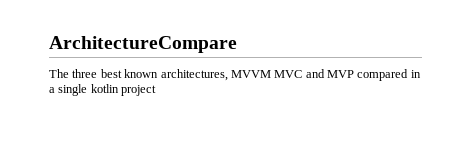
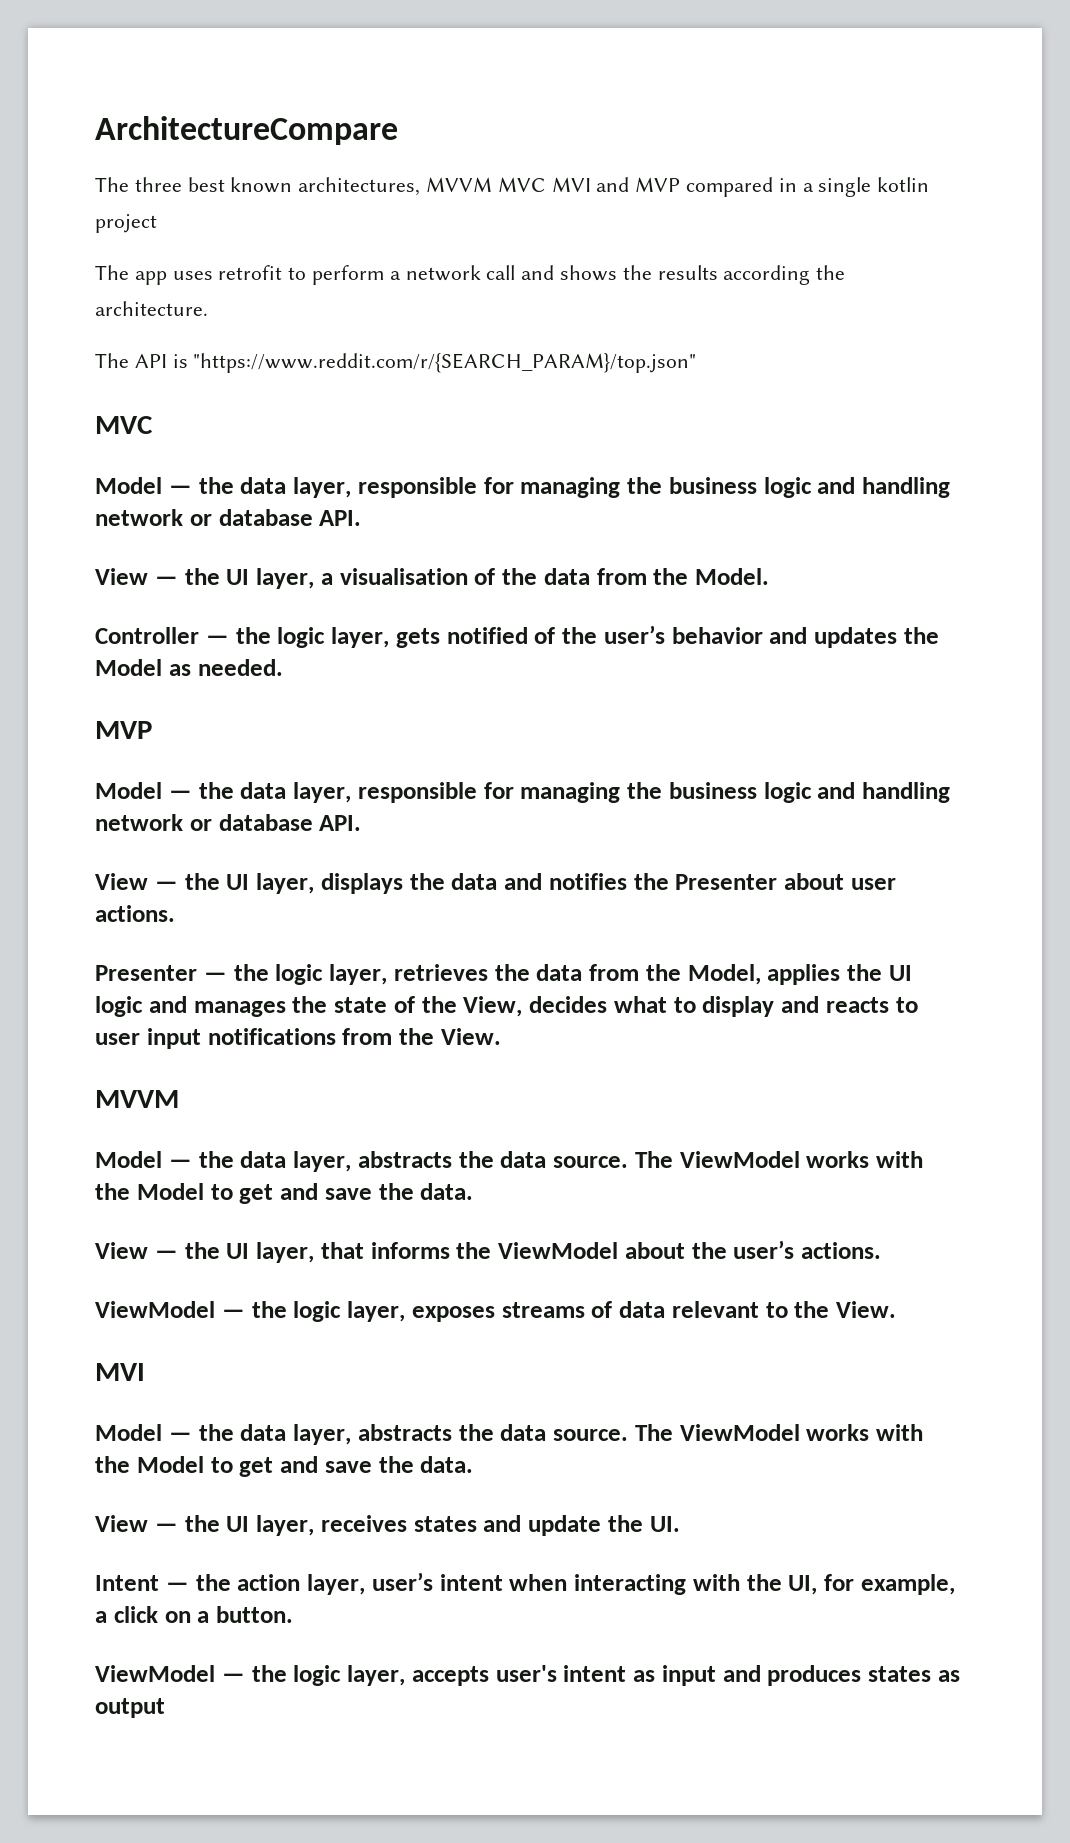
- The three best known architectures, MVVM MVC and MVP compared in a single kotlin project
+ The three best known architectures, MVVM MVC MVI and MVP compared in a single kotlin project
+ The app uses retrofit to perform a network call and shows the results according the architecture.
+ The API is "https://www.reddit.com/r/{SEARCH_PARAM}/top.json"
+ MVC
+ Model — the data layer, responsible for managing the business logic and handling network or database API.
+ View — the UI layer, a visualisation of the data from the Model.
+ Controller — the logic layer, gets notified of the user’s behavior and updates the Model as needed.
+ MVP
+ Model — the data layer, responsible for managing the business logic and handling network or database API.
+ View — the UI layer, displays the data and notifies the Presenter about user actions.
+ Presenter — the logic layer, retrieves the data from the Model, applies the UI logic and manages the state of the View, decides what to display and reacts to user input notifications from the View.
+ MVVM
+ Model — the data layer, abstracts the data source. The ViewModel works with the Model to get and save the data.
+ View — the UI layer, that informs the ViewModel about the user’s actions.
+ ViewModel — the logic layer, exposes streams of data relevant to the View.
+ MVI
+ Model — the data layer, abstracts the data source. The ViewModel works with the Model to get and save the data.
+ View — the UI layer, receives states and update the UI.
+ Intent — the action layer, user’s intent when interacting with the UI, for example, a click on a button.
+ ViewModel — the logic layer, accepts user's intent as input and produces states as output

